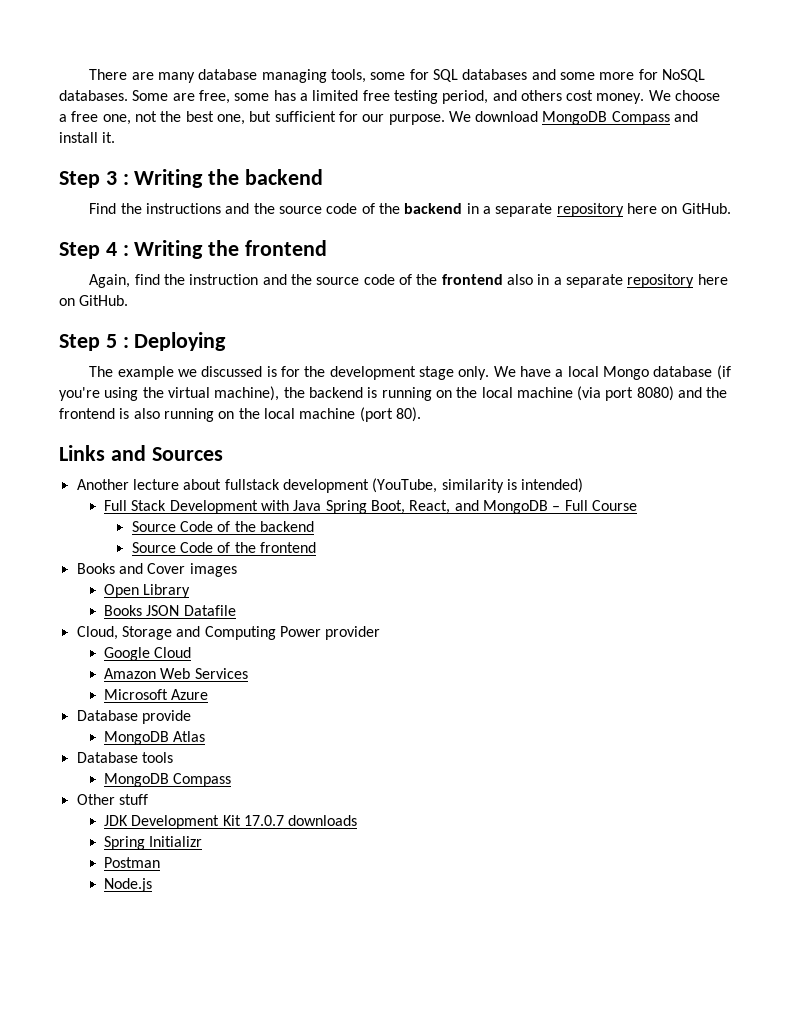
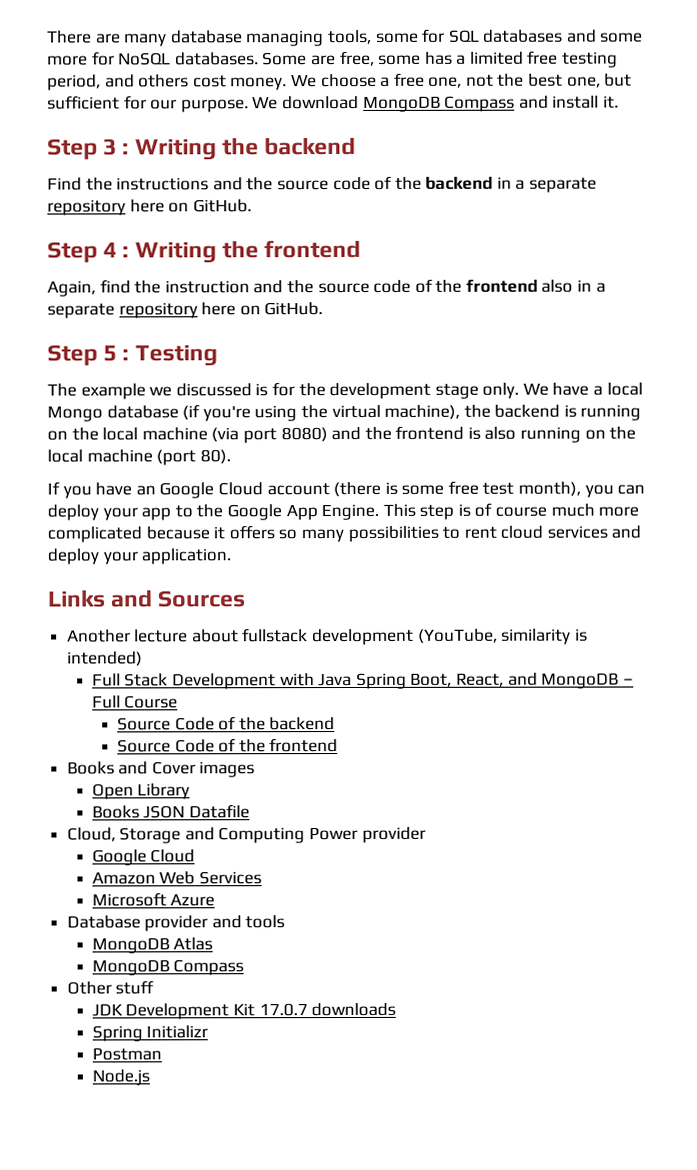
- Step 5 : Deploying
+ Step 5 : Testing
+ If you have an Google Cloud account (there is some free test month), you can deploy your app to the Google App Engine. This step is of course much more complicated because it offers so many possibilities to rent cloud services and deploy your application.
- Database provide
+ Database provider and tools
- Database tools

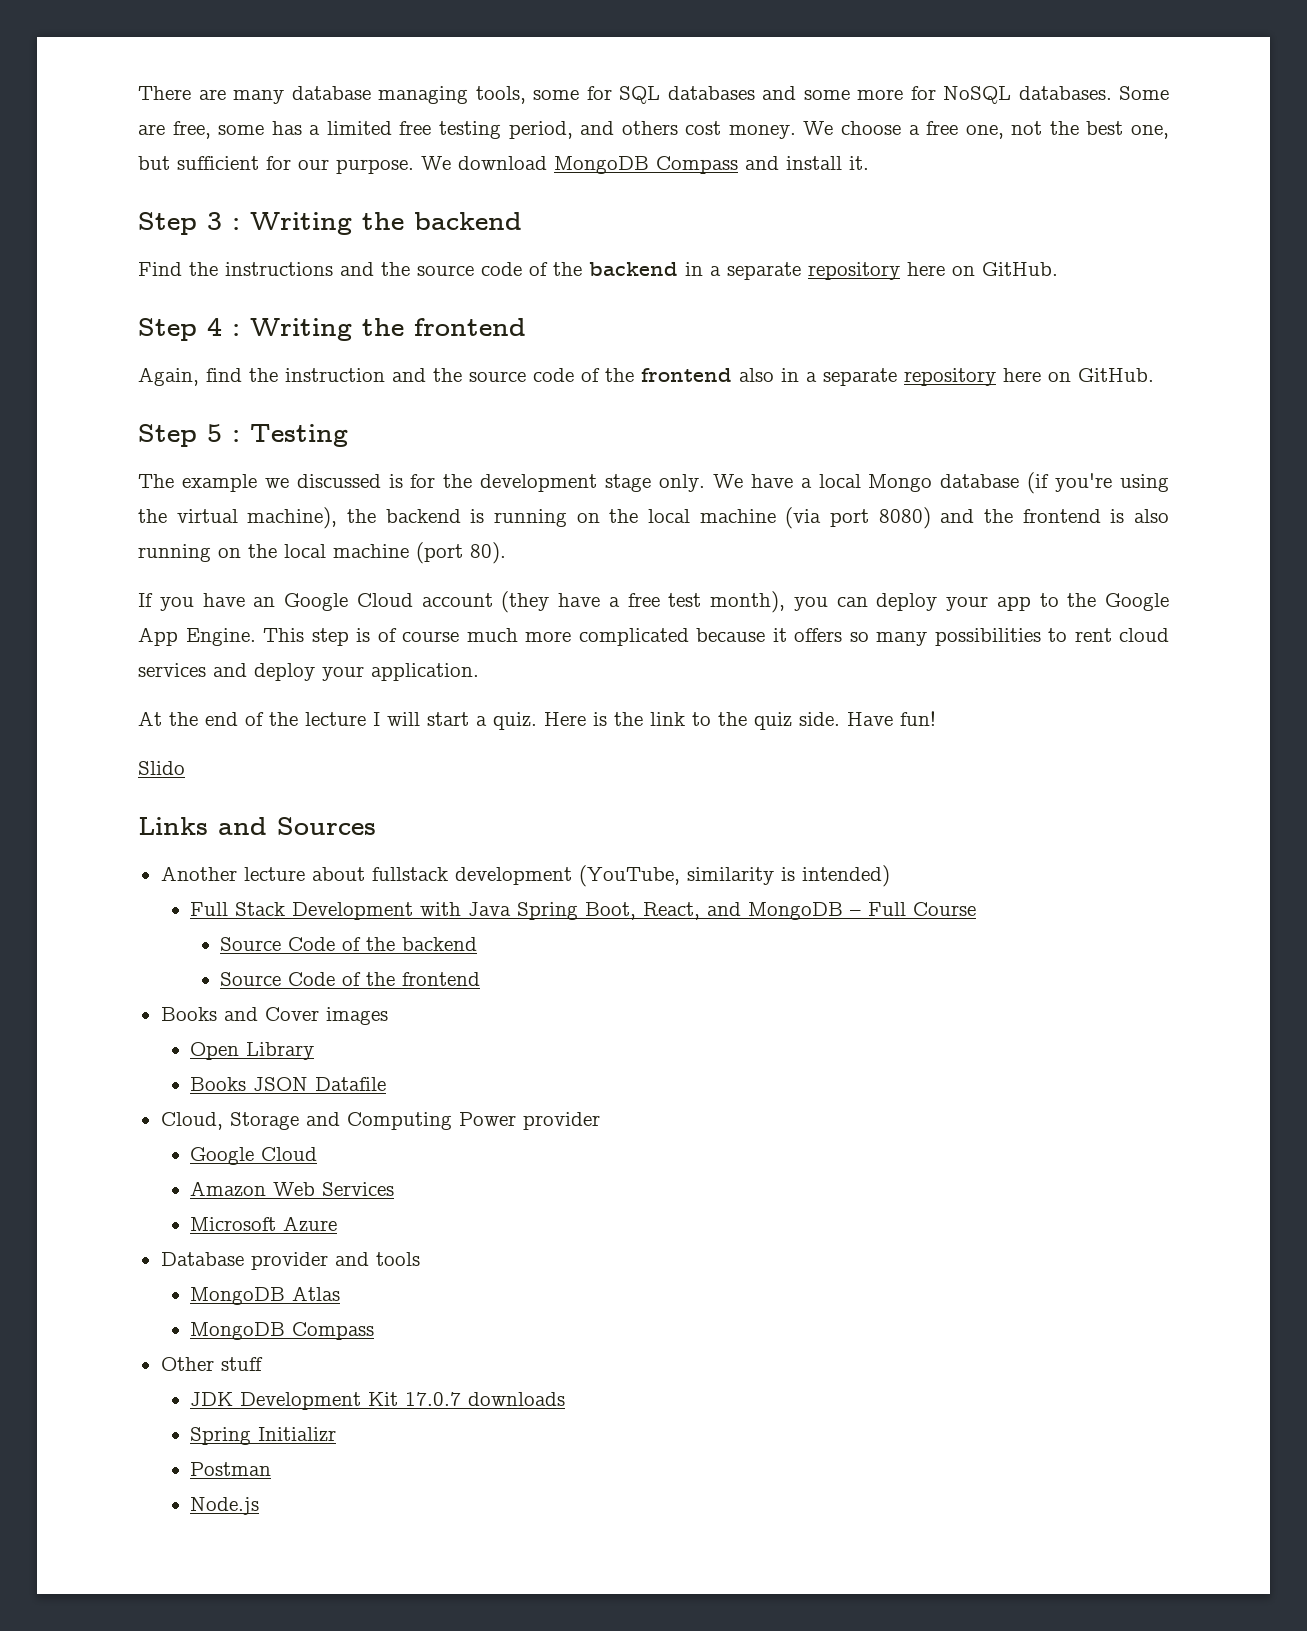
- If you have an Google Cloud account (there is some free test month), you can deploy your app to the Google App Engine.
+ If you have an Google Cloud account (they have a free test month), you can deploy your app to the Google App Engine.
+ At the end of the lecture I will start a quiz. Here is the link to the quiz side. Have fun!
+ Slido

